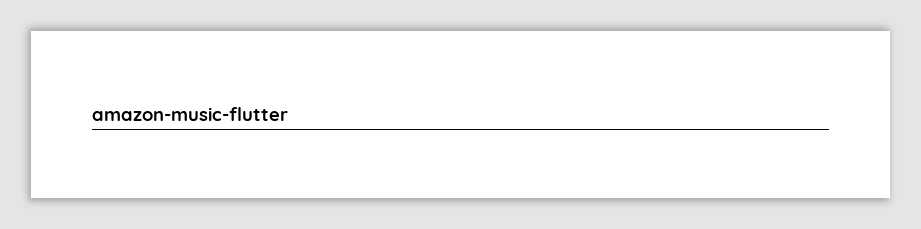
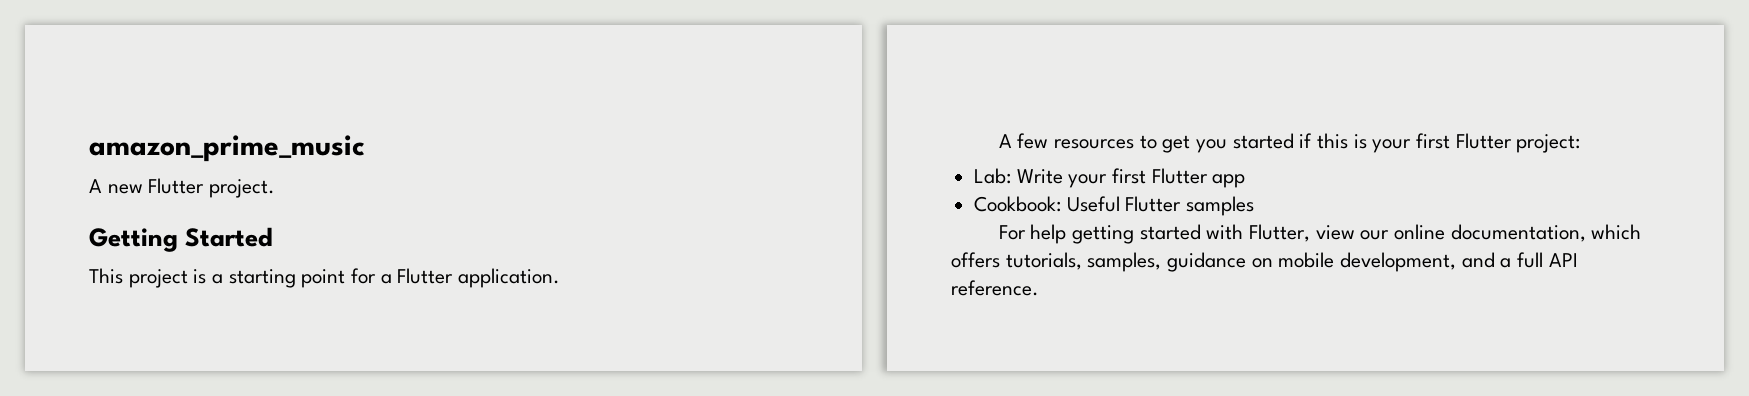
- amazon-music-flutter
+ amazon_prime_music
+ A new Flutter project.
+ Getting Started
+ This project is a starting point for a Flutter application.
+ A few resources to get you started if this is your first Flutter project:
+ Lab: Write your first Flutter app
+ Cookbook: Useful Flutter samples
+ For help getting started with Flutter, view our online documentation, which offers tutorials, samples, guidance on mobile development, and a full API reference.

